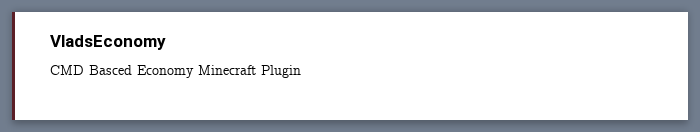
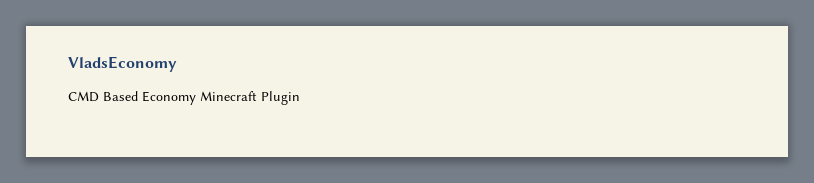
- CMD Basced Economy Minecraft Plugin
+ CMD Based Economy Minecraft Plugin

